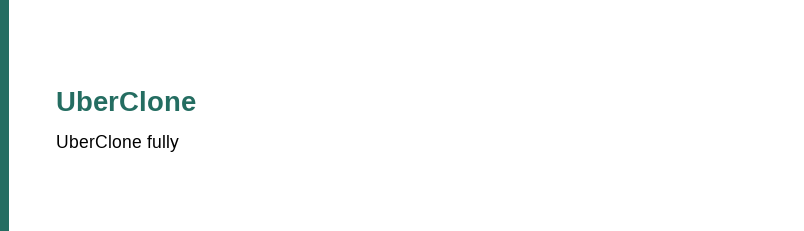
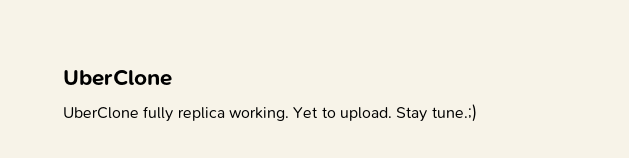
- UberClone fully
+ UberClone fully replica working. Yet to upload. Stay tune.;)

